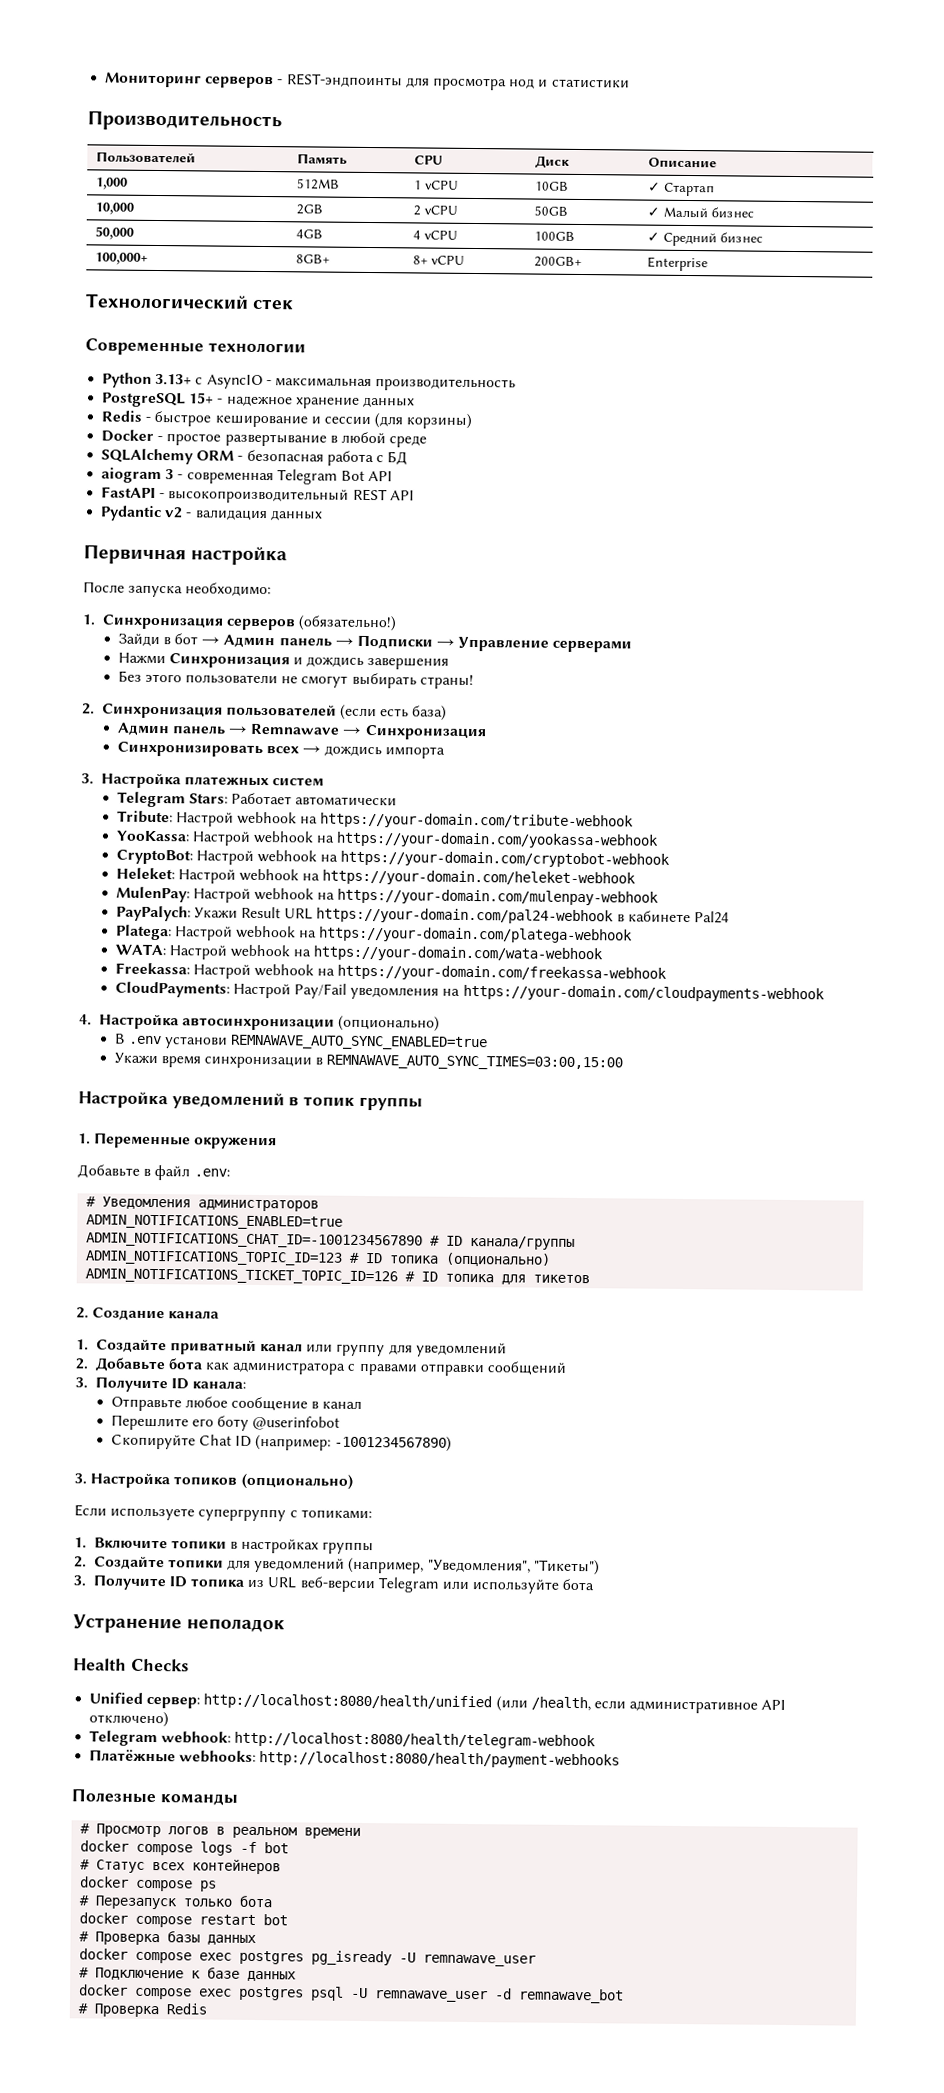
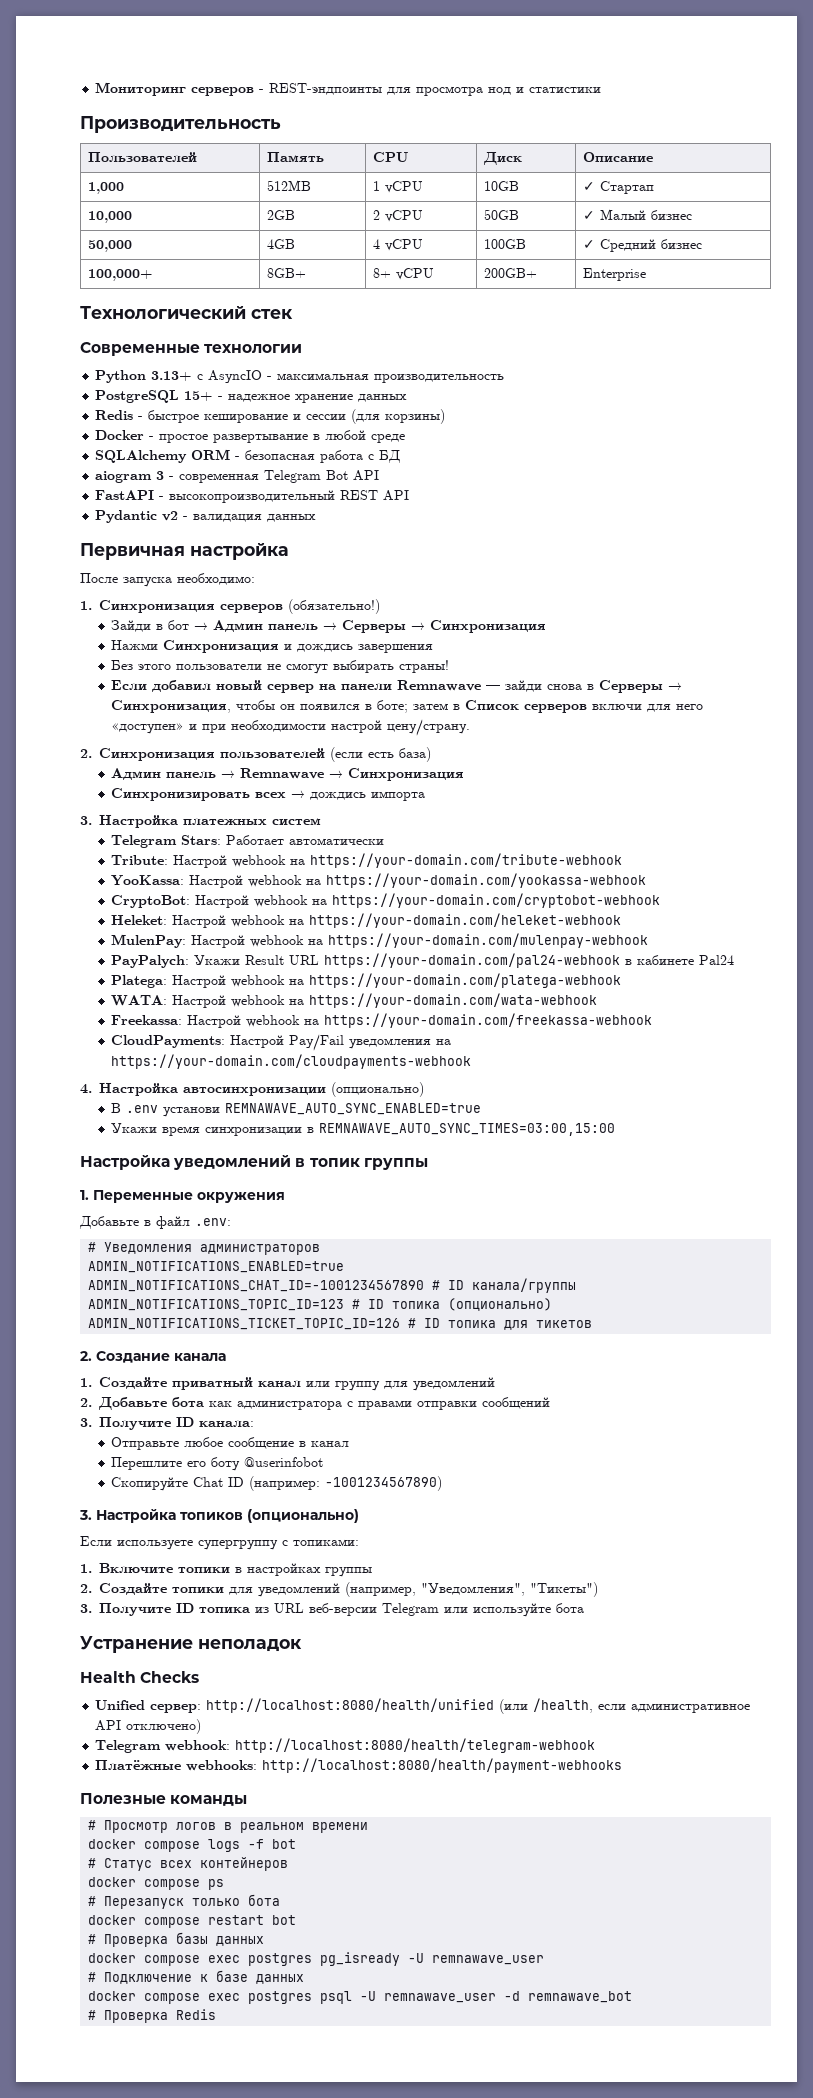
- Зайди в бот → Админ панель → Подписки → Управление серверами
+ Зайди в бот → Админ панель → Серверы → Синхронизация
+ Если добавил новый сервер на панели Remnawave — зайди снова в Серверы → Синхронизация, чтобы он появился в боте; затем в Список серверов включи для него «доступен» и при необходимости настрой цену/страну.

